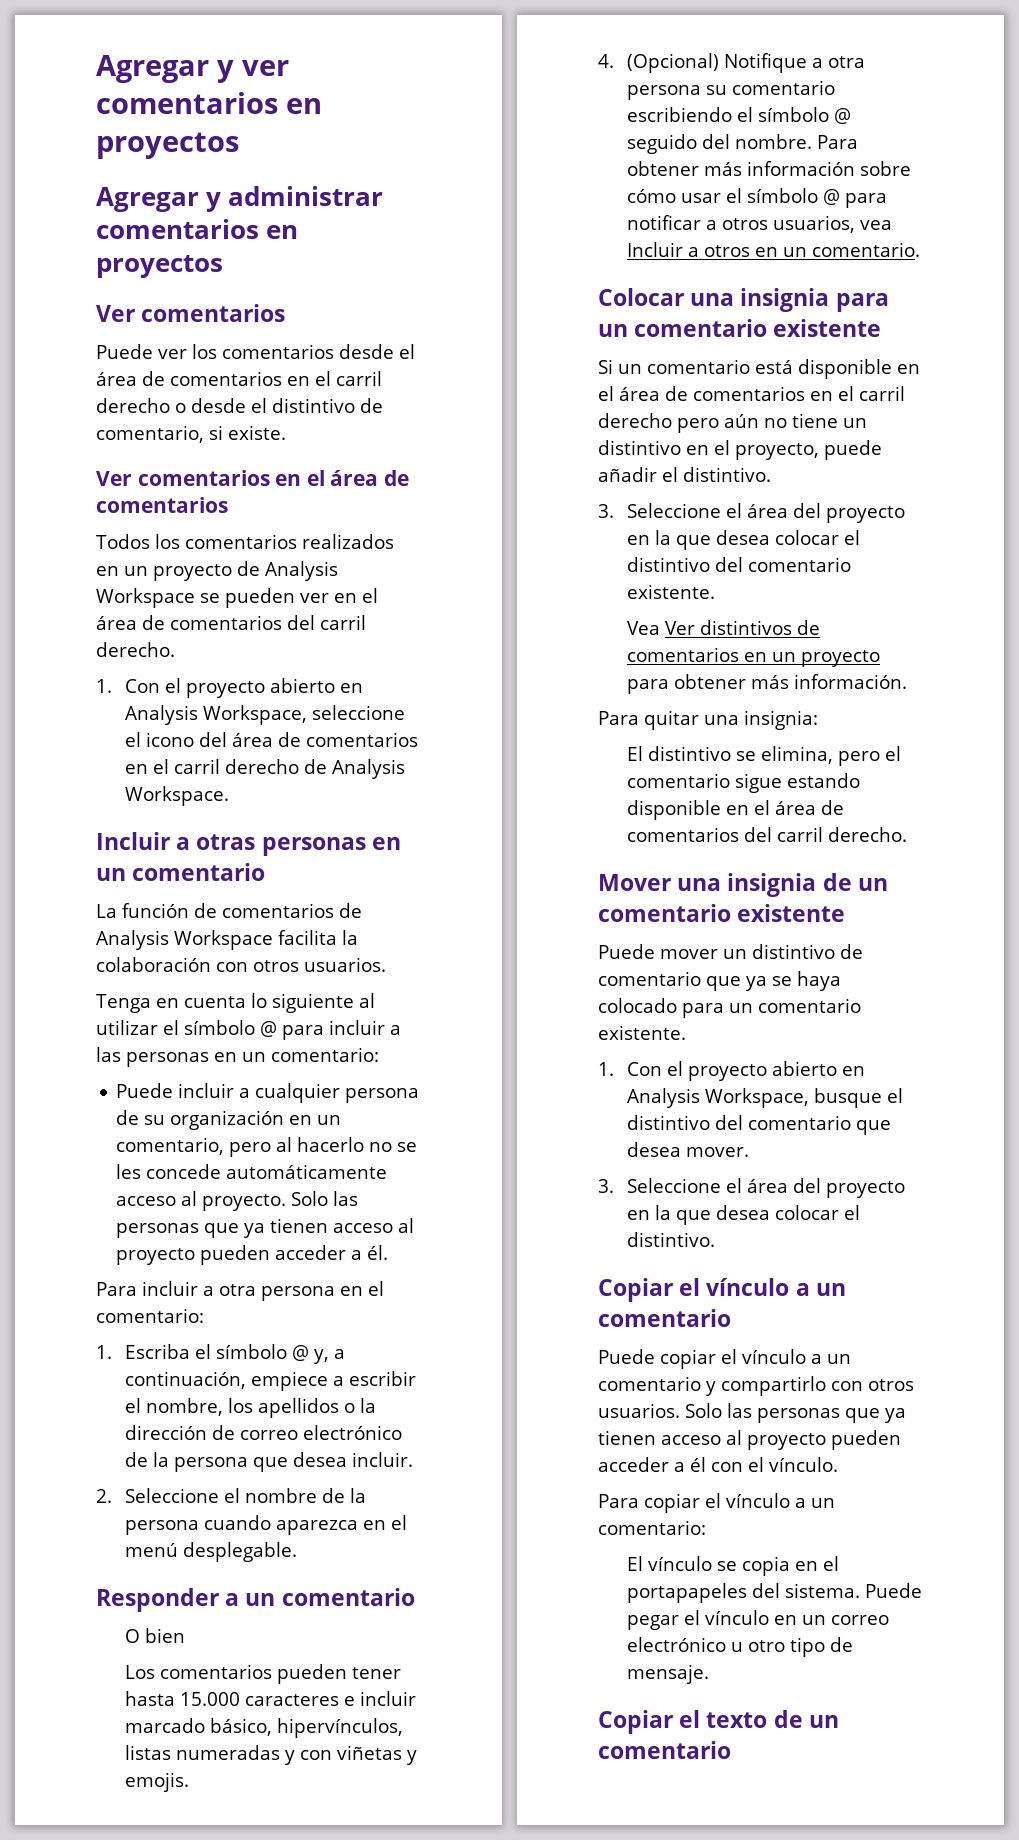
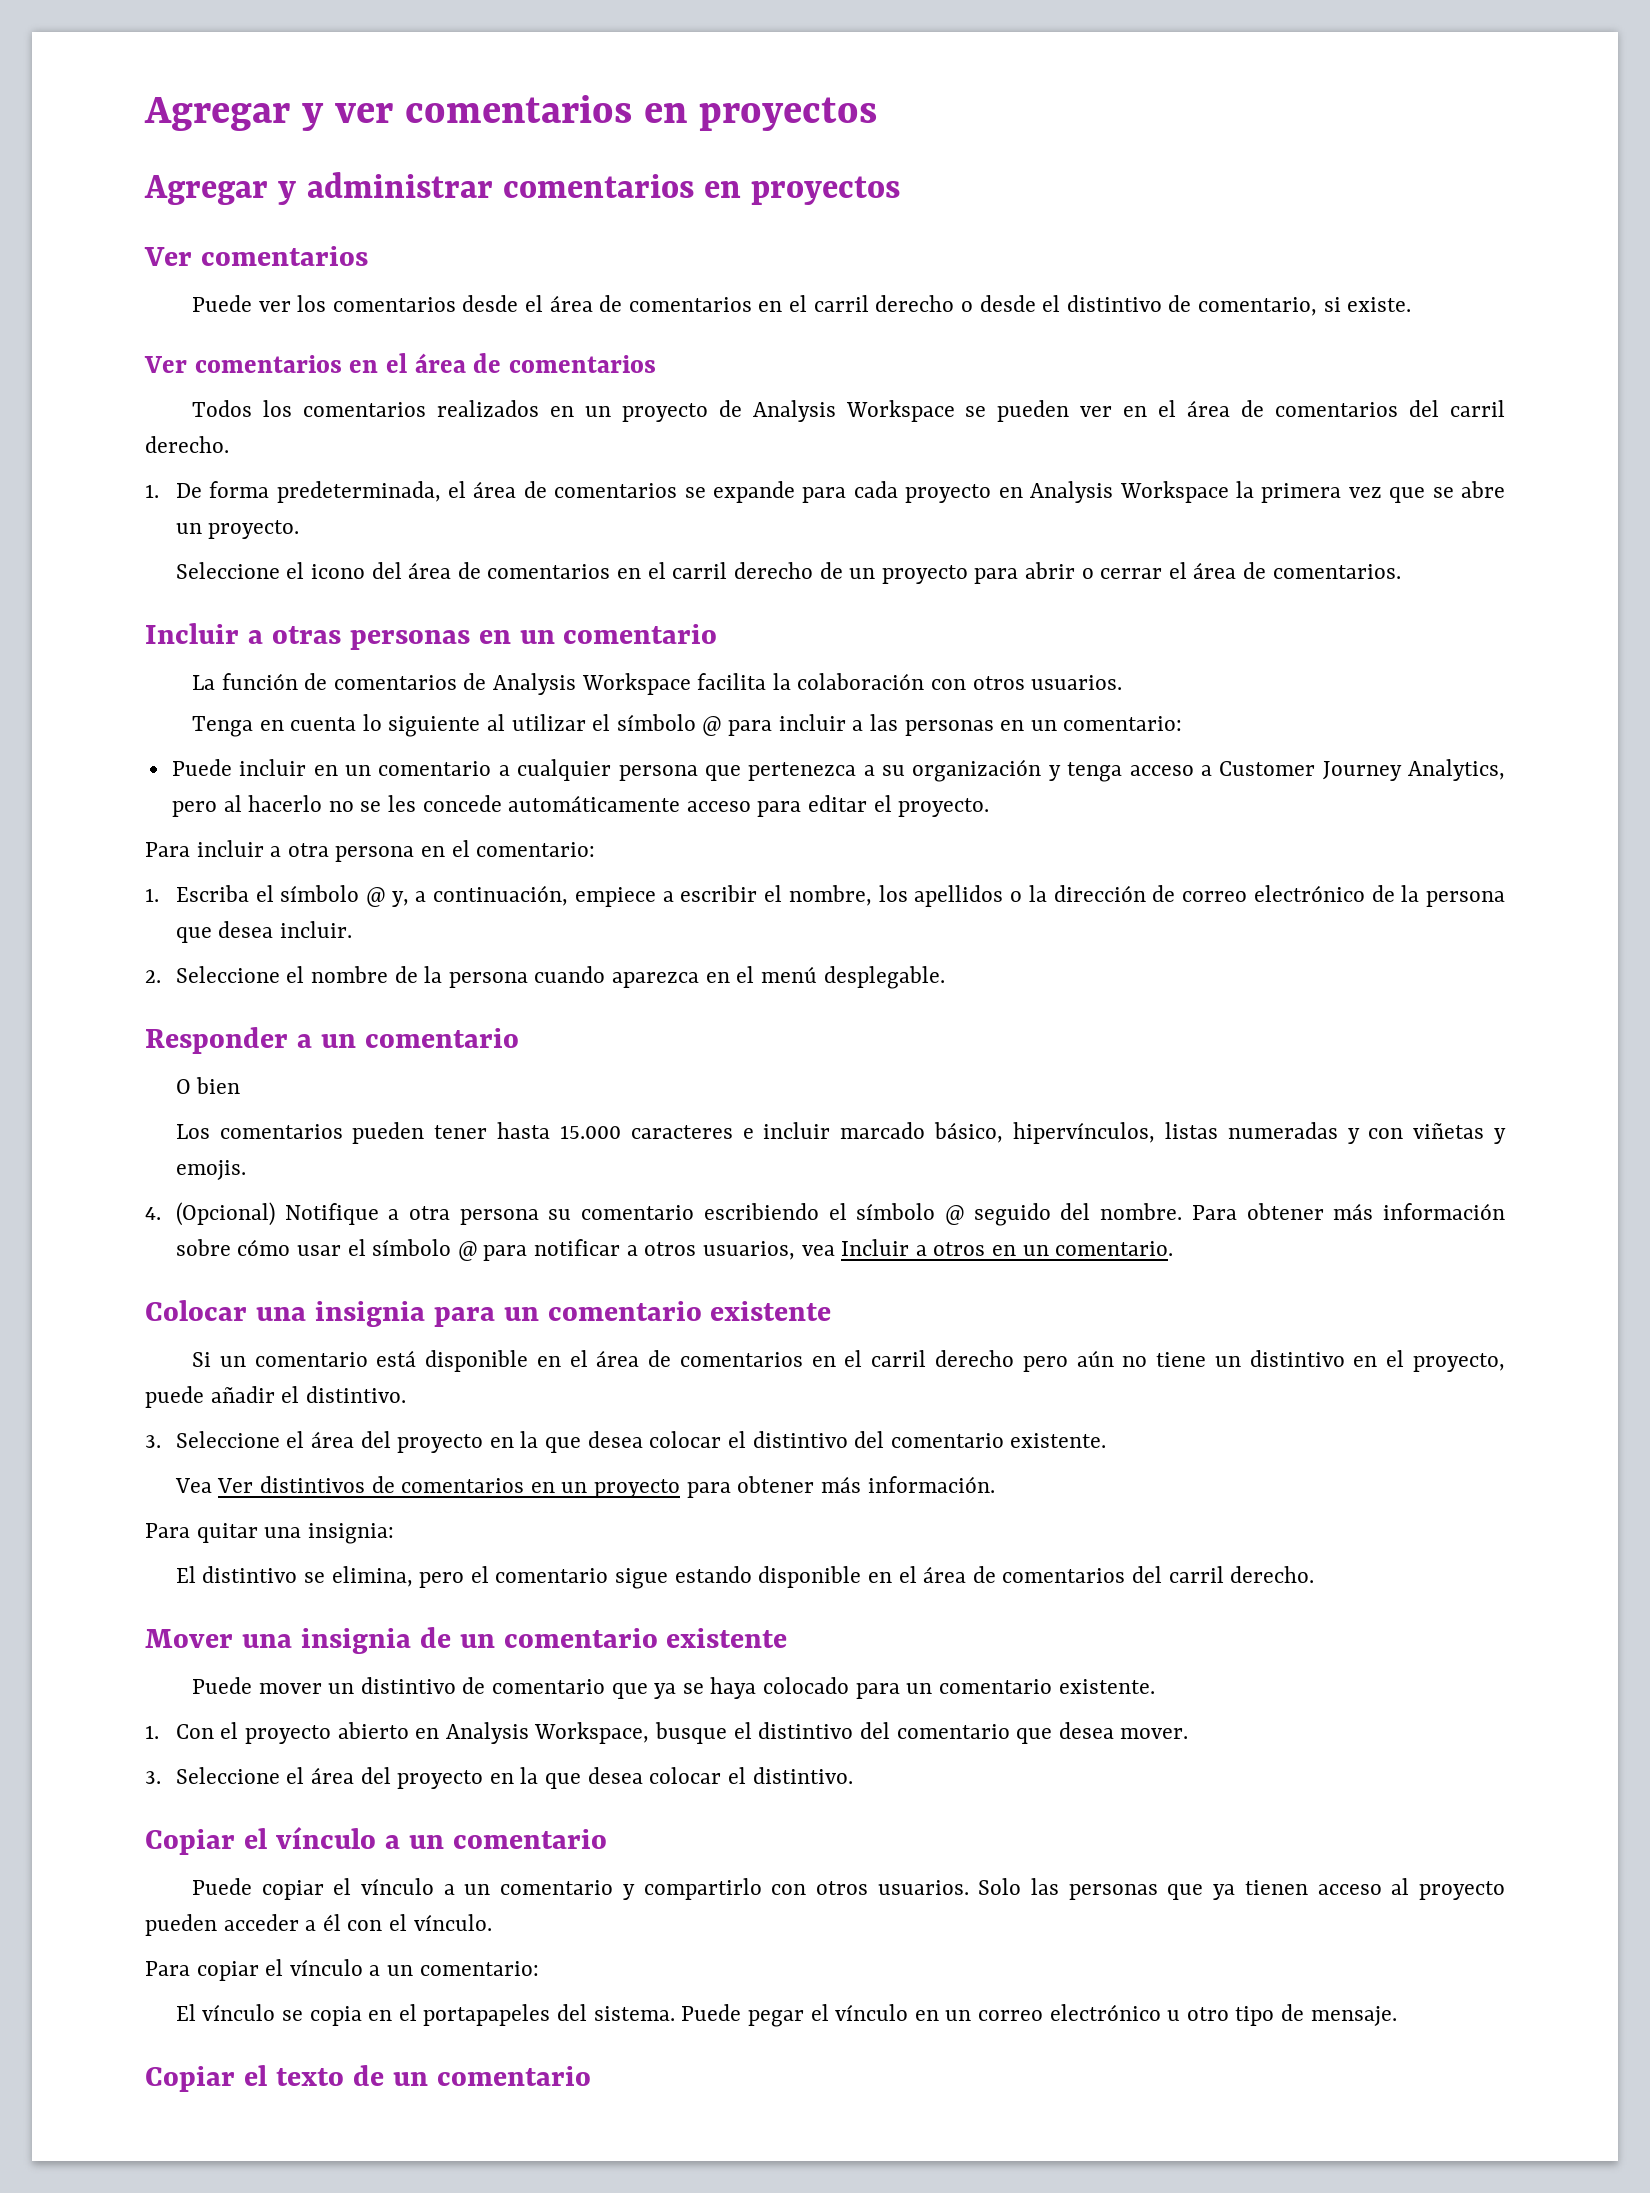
- 1. Con el proyecto abierto en Analysis Workspace, seleccione el icono del área de comentarios en el carril derecho de Analysis Workspace.
+ 1. De forma predeterminada, el área de comentarios se expande para cada proyecto en Analysis Workspace la primera vez que se abre un proyecto.
+ Seleccione el icono del área de comentarios en el carril derecho de un proyecto para abrir o cerrar el área de comentarios.
- Puede incluir a cualquier persona de su organización en un comentario, pero al hacerlo no se les concede automáticamente acceso al proyecto. Solo las personas que ya tienen acceso al proyecto pueden acceder a él.
+ Puede incluir en un comentario a cualquier persona que pertenezca a su organización y tenga acceso a Customer Journey Analytics, pero al hacerlo no se les concede automáticamente acceso para editar el proyecto.

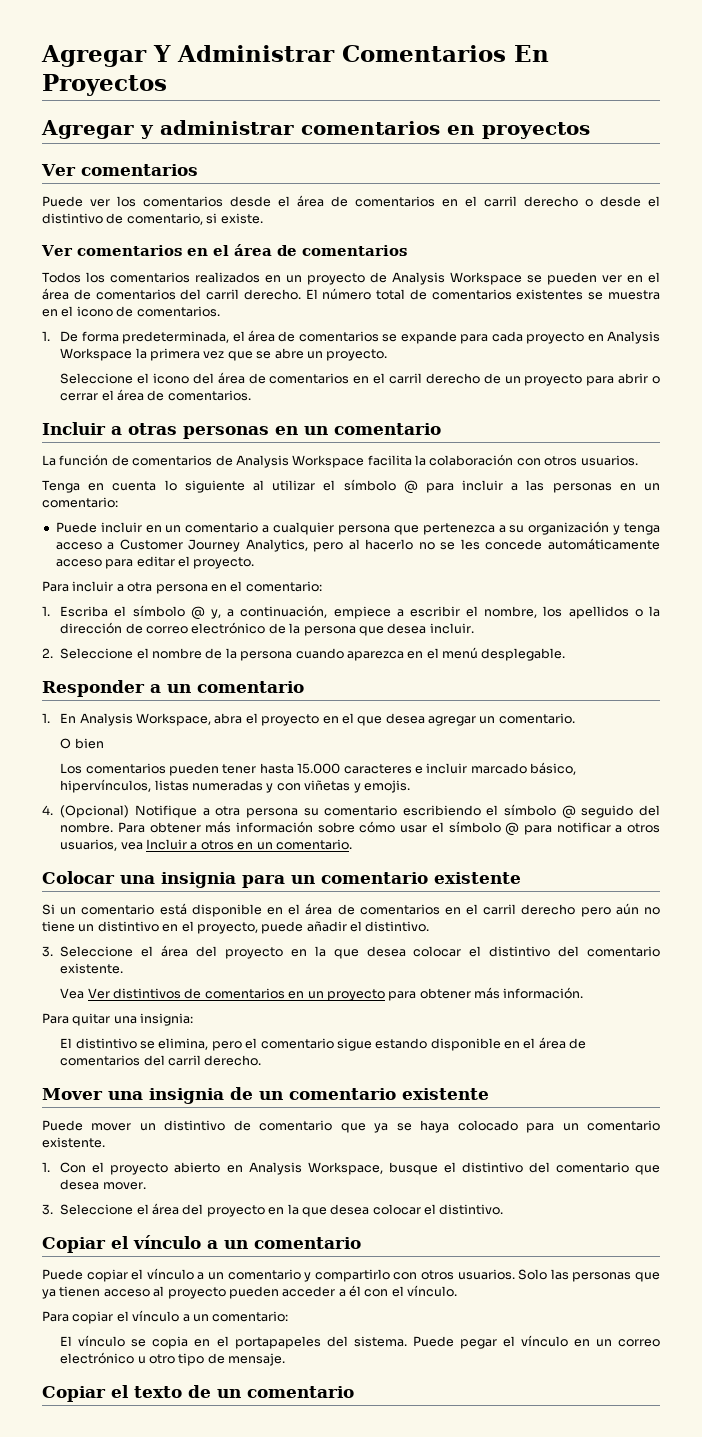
- Agregar y ver comentarios en proyectos
+ Agregar Y Administrar Comentarios En Proyectos
+ El número total de comentarios existentes se muestra en el icono de comentarios.
+ 1. En Analysis Workspace, abra el proyecto en el que desea agregar un comentario.

